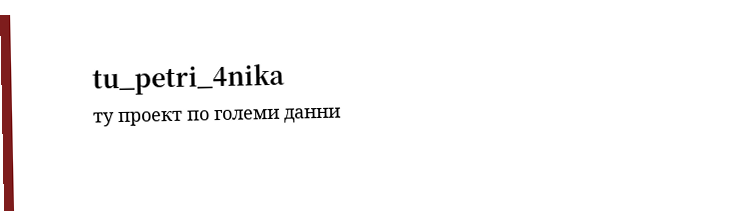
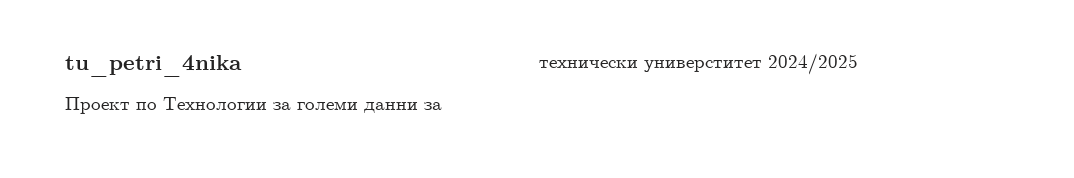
- ту проект по големи данни
+ Проект по Технологии за големи данни за технически универститет 2024/2025

